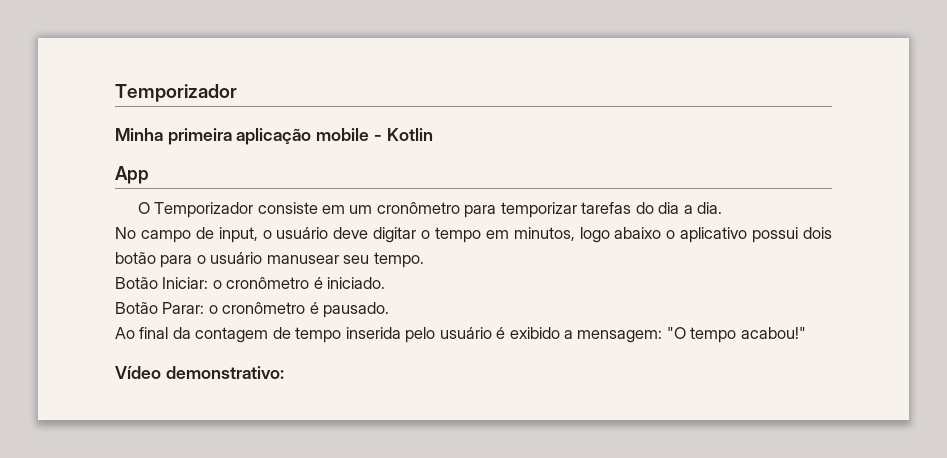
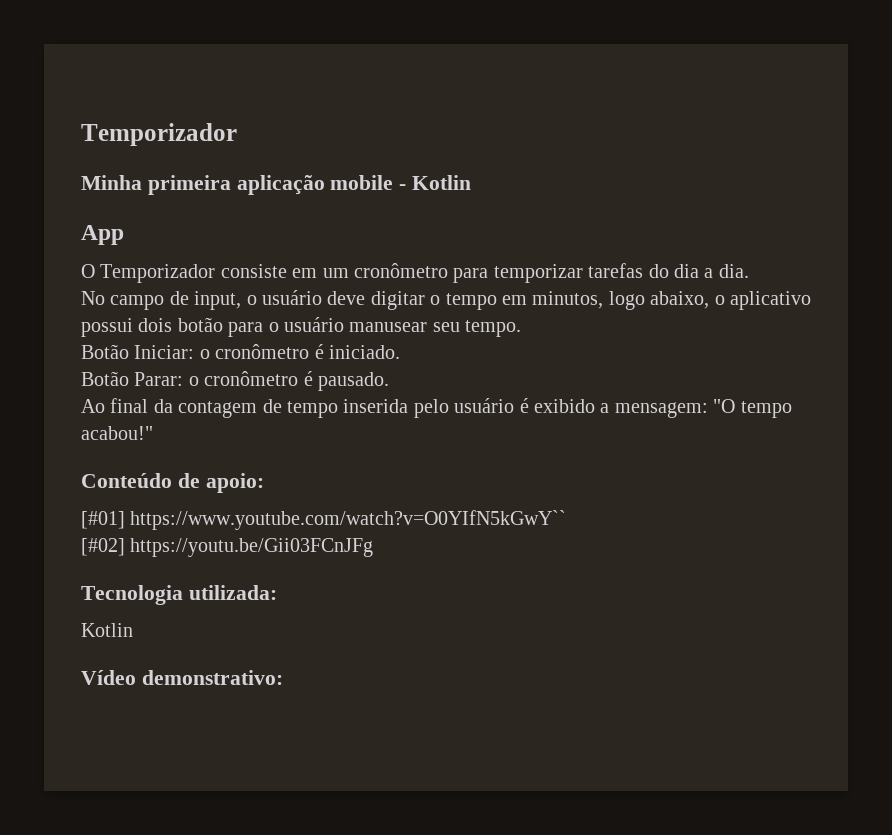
- No campo de input, o usuário deve digitar o tempo em minutos, logo abaixo o aplicativo possui dois botão para o usuário manusear seu tempo.
+ No campo de input, o usuário deve digitar o tempo em minutos, logo abaixo, o aplicativo possui dois botão para o usuário manusear seu tempo.
+ Conteúdo de apoio:
+ [#01] https://www.youtube.com/watch?v=O0YIfN5kGwY``
+ [#02] https://youtu.be/Gii03FCnJFg
+ Tecnologia utilizada:
+ Kotlin

